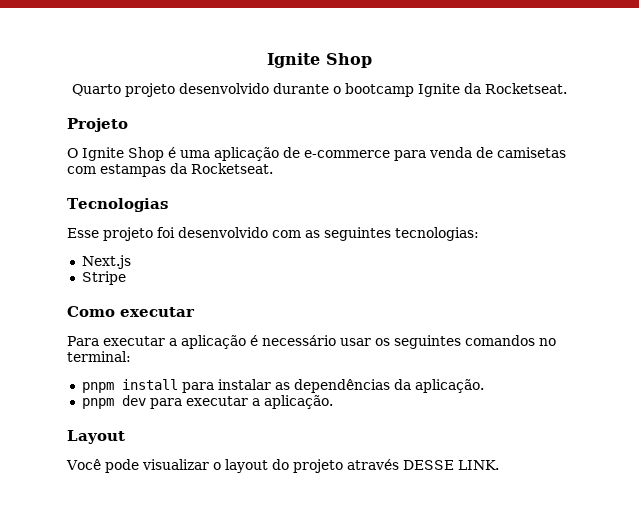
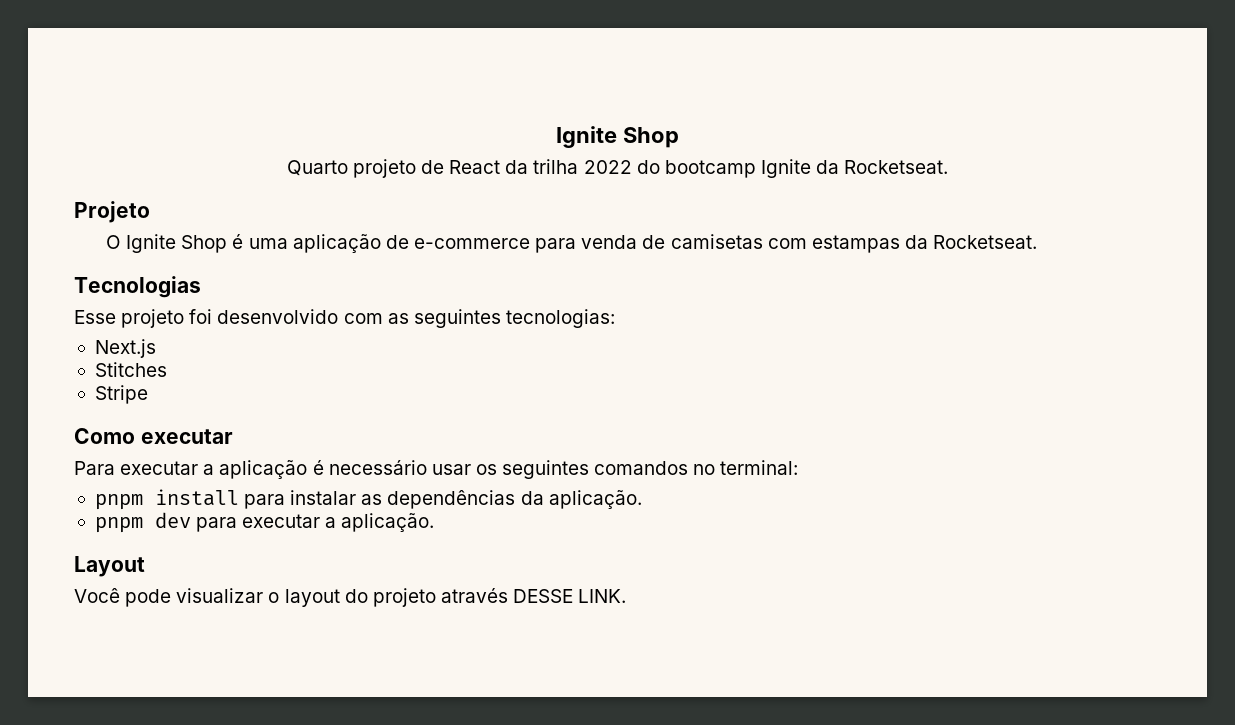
- Quarto projeto desenvolvido durante o bootcamp Ignite da Rocketseat.
+ Quarto projeto de React da trilha 2022 do bootcamp Ignite da Rocketseat.
+ Stitches

